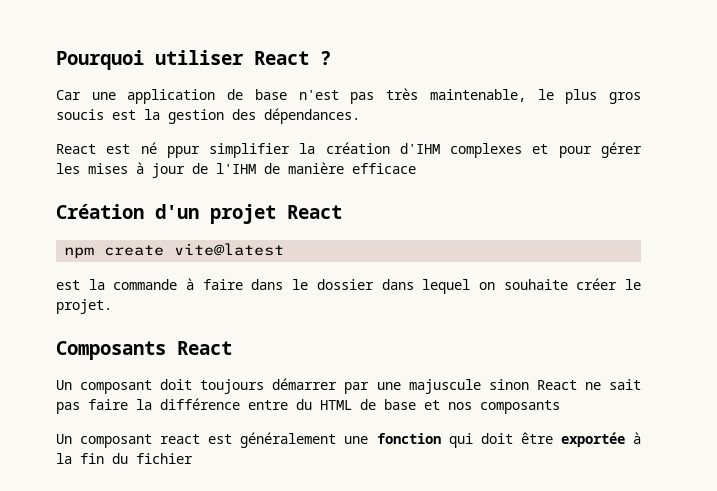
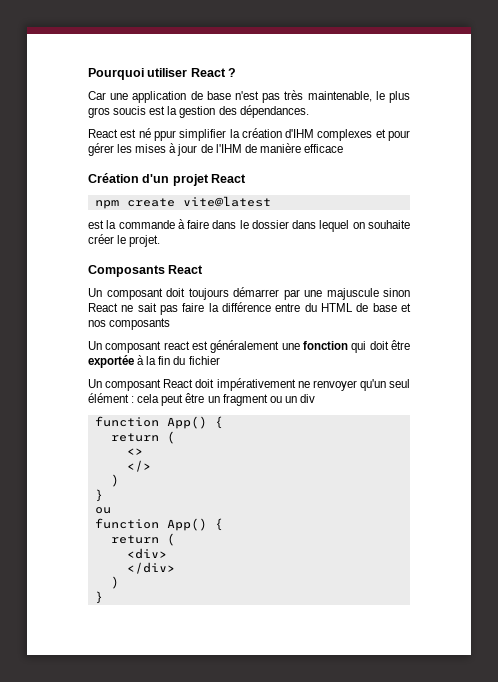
+ Un composant React doit impérativement ne renvoyer qu'un seul élément : cela peut être un fragment ou un div
+ function App() {
+ return (
+ <>
+ </>
+ )
+ }
+ ou
+ function App() {
+ return (
+ <div>
+ </div>
+ )
+ }

